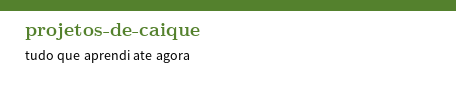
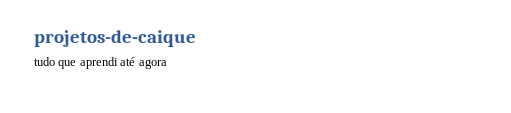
- tudo que aprendi ate agora
+ tudo que aprendi até agora

